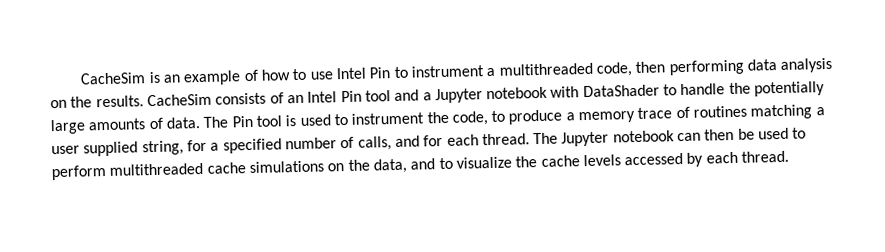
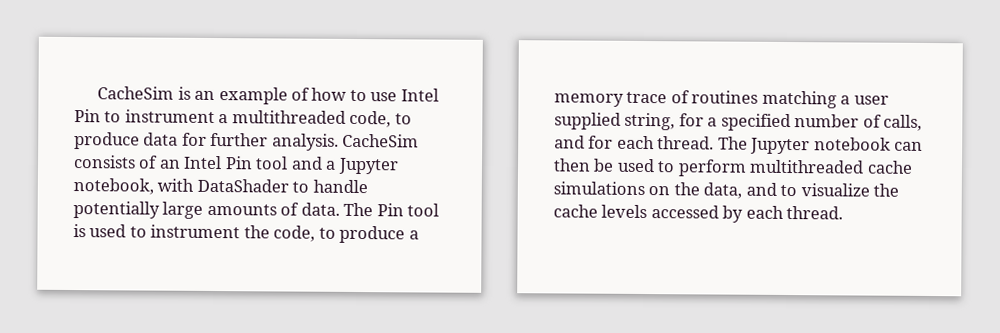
- CacheSim is an example of how to use Intel Pin to instrument a multithreaded code, then performing data analysis on the results.
+ CacheSim is an example of how to use Intel Pin to instrument a multithreaded code, to produce data for further analysis.
- CacheSim consists of an Intel Pin tool and a Jupyter notebook with DataShader to handle the potentially large amounts of data.
+ CacheSim consists of an Intel Pin tool and a Jupyter notebook, with DataShader to handle potentially large amounts of data.

